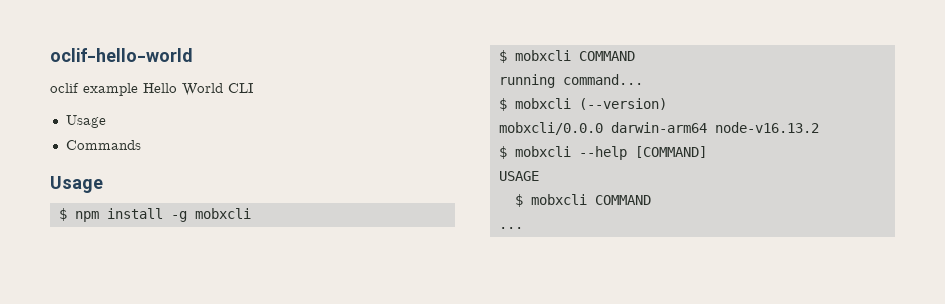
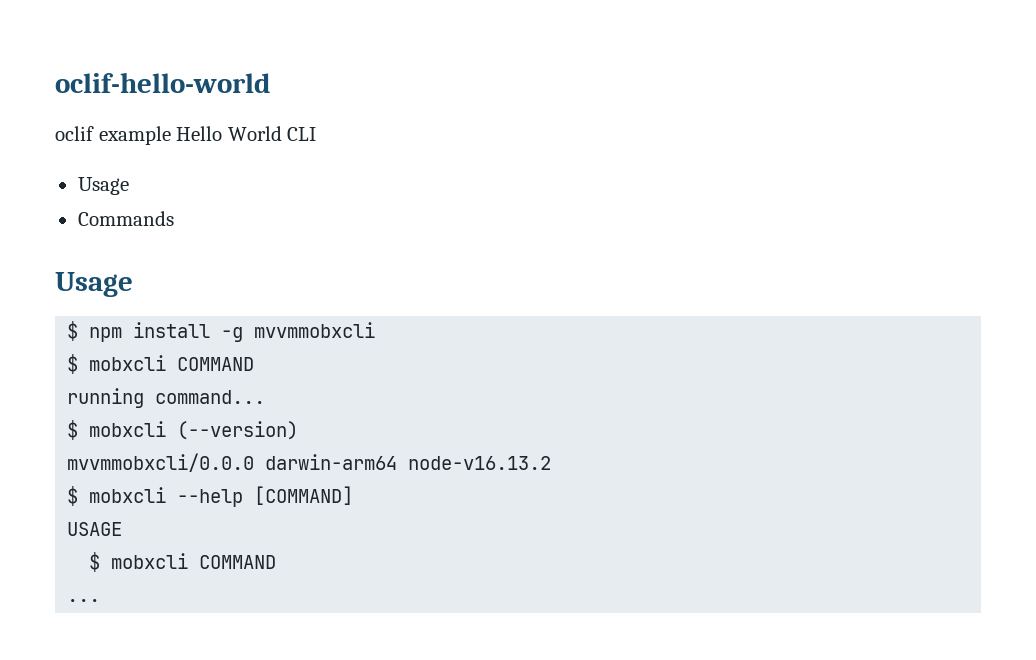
- $ npm install -g mobxcli
+ $ npm install -g mvvmmobxcli
- mobxcli/0.0.0 darwin-arm64 node-v16.13.2
+ mvvmmobxcli/0.0.0 darwin-arm64 node-v16.13.2

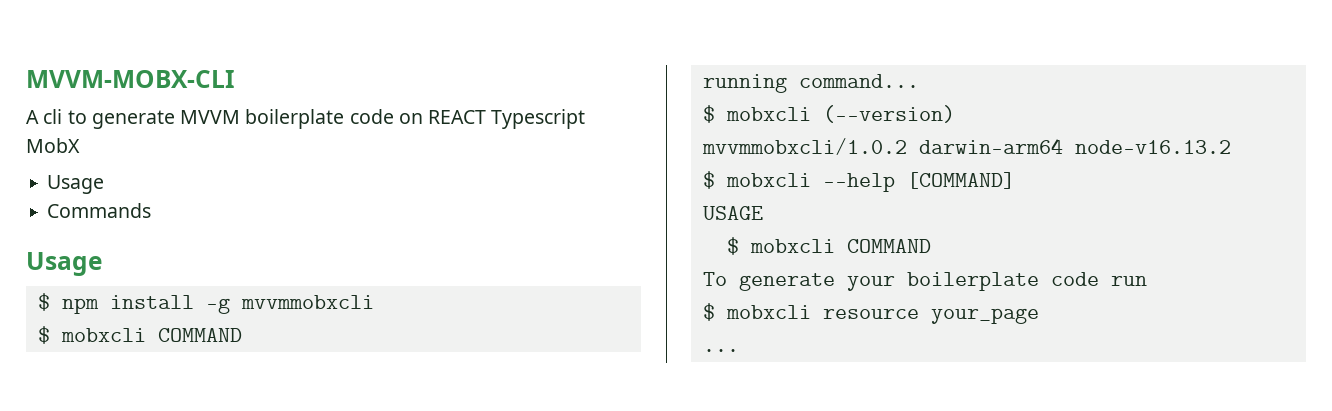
- oclif-hello-world
- oclif example Hello World CLI
+ MVVM-MOBX-CLI
+ A cli to generate MVVM boilerplate code on REACT Typescript MobX
- mvvmmobxcli/0.0.0 darwin-arm64 node-v16.13.2
+ mvvmmobxcli/1.0.2 darwin-arm64 node-v16.13.2
+ To generate your boilerplate code run
+ $ mobxcli resource your_page

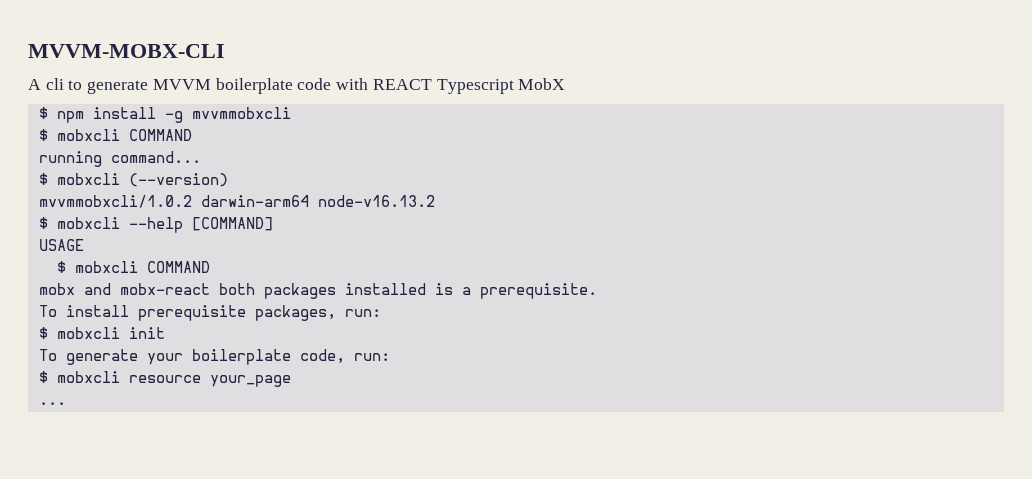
- A cli to generate MVVM boilerplate code on REACT Typescript MobX
- Usage
- Commands
- Usage
+ A cli to generate MVVM boilerplate code with REACT Typescript MobX
+ mobx and mobx-react both packages installed is a prerequisite.
+ To install prerequisite packages, run:
+ $ mobxcli init
- To generate your boilerplate code run
+ To generate your boilerplate code, run:

